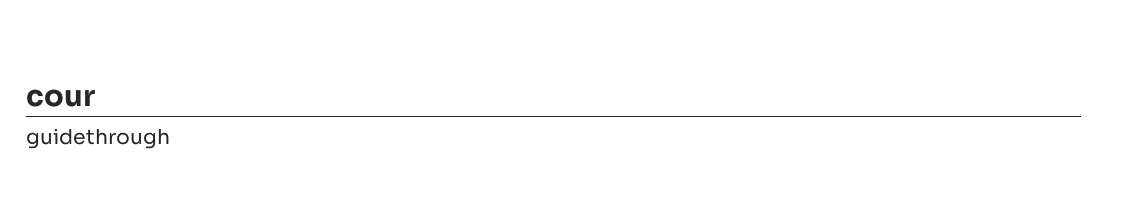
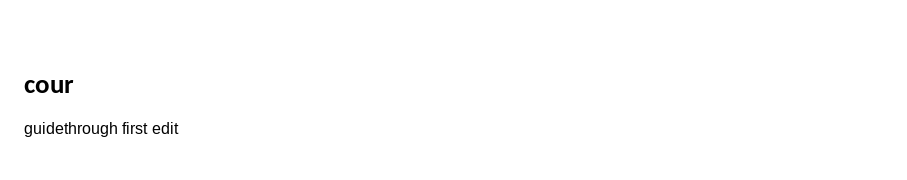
- guidethrough
+ guidethrough first edit

